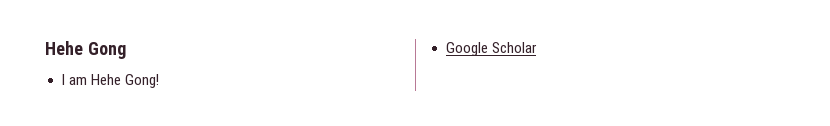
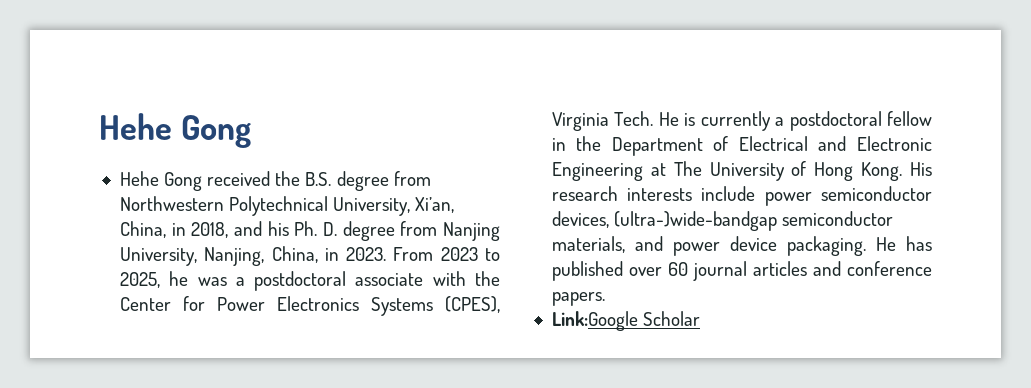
- I am Hehe Gong!
- Google Scholar
+ Hehe Gong received the B.S. degree from Northwestern Polytechnical University, Xi’an, China, in 2018, and his Ph. D. degree from Nanjing University, Nanjing, China, in 2023. From 2023 to 2025, he was a postdoctoral associate with the Center for Power Electronics Systems (CPES), Virginia Tech. He is currently a postdoctoral fellow in the Department of Electrical and Electronic Engineering at The University of Hong Kong. His research interests include power semiconductor devices, (ultra-)wide-bandgap semiconductor materials, and power device packaging. He has published over 60 journal articles and conference papers.
+ Link:Google Scholar

